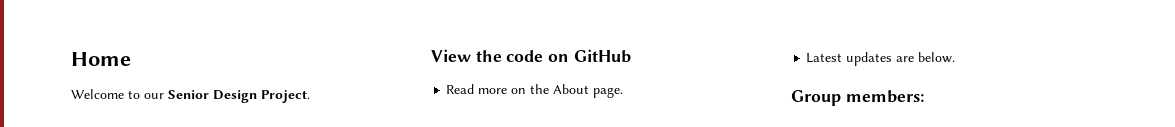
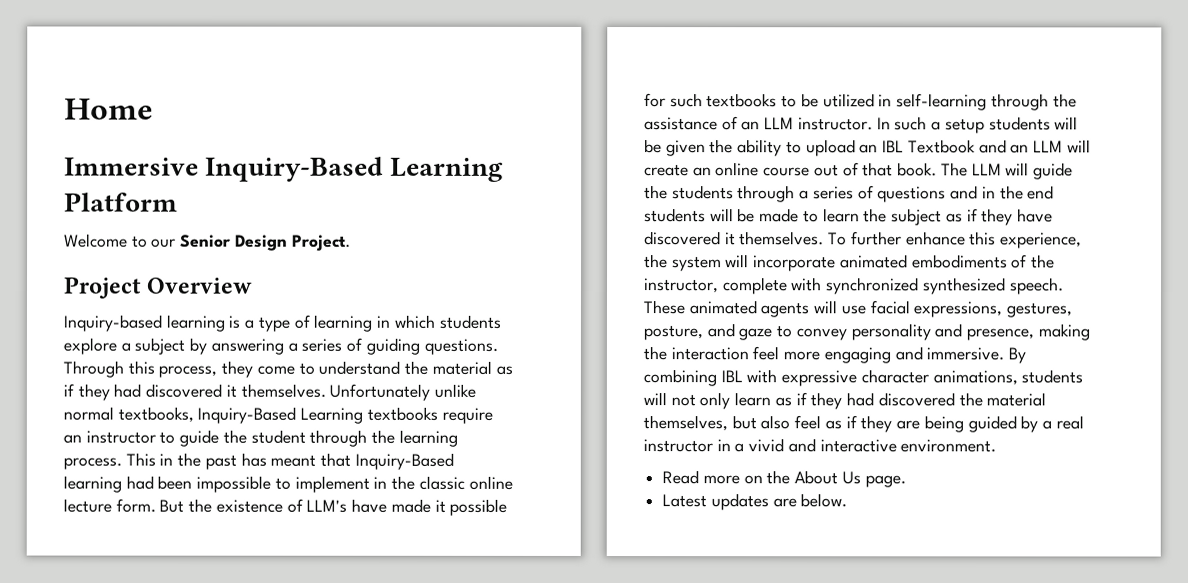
+ Immersive Inquiry-Based Learning Platform
- View the code on GitHub
+ Project Overview
+ Inquiry-based learning is a type of learning in which students explore a subject by answering a series of guiding questions. Through this process, they come to understand the material as if they had discovered it themselves. Unfortunately unlike normal textbooks, Inquiry-Based Learning textbooks require an instructor to guide the student through the learning process. This in the past has meant that Inquiry-Based learning had been impossible to implement in the classic online lecture form. But the existence of LLM's have made it possible for such textbooks to be utilized in self-learning through the assistance of an LLM instructor. In such a setup students will be given the ability to upload an IBL Textbook and an LLM will create an online course out of that book. The LLM will guide the students through a series of questions and in the end students will be made to learn the subject as if they have discovered it themselves. To further enhance this experience, the system will incorporate animated embodiments of the instructor, complete with synchronized synthesized speech. These animated agents will use facial expressions, gestures, posture, and gaze to convey personality and presence, making the interaction feel more engaging and immersive. By combining IBL with expressive character animations, students will not only learn as if they had discovered the material themselves, but also feel as if they are being guided by a real instructor in a vivid and interactive environment.
- Read more on the About page.
+ Read more on the About Us page.
- Group members:

